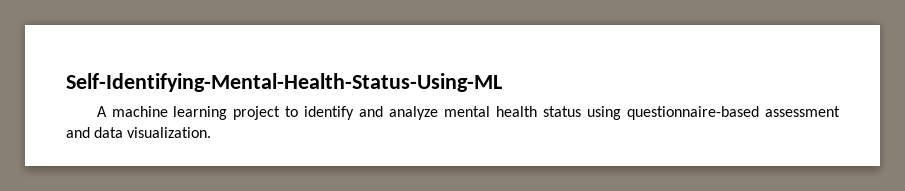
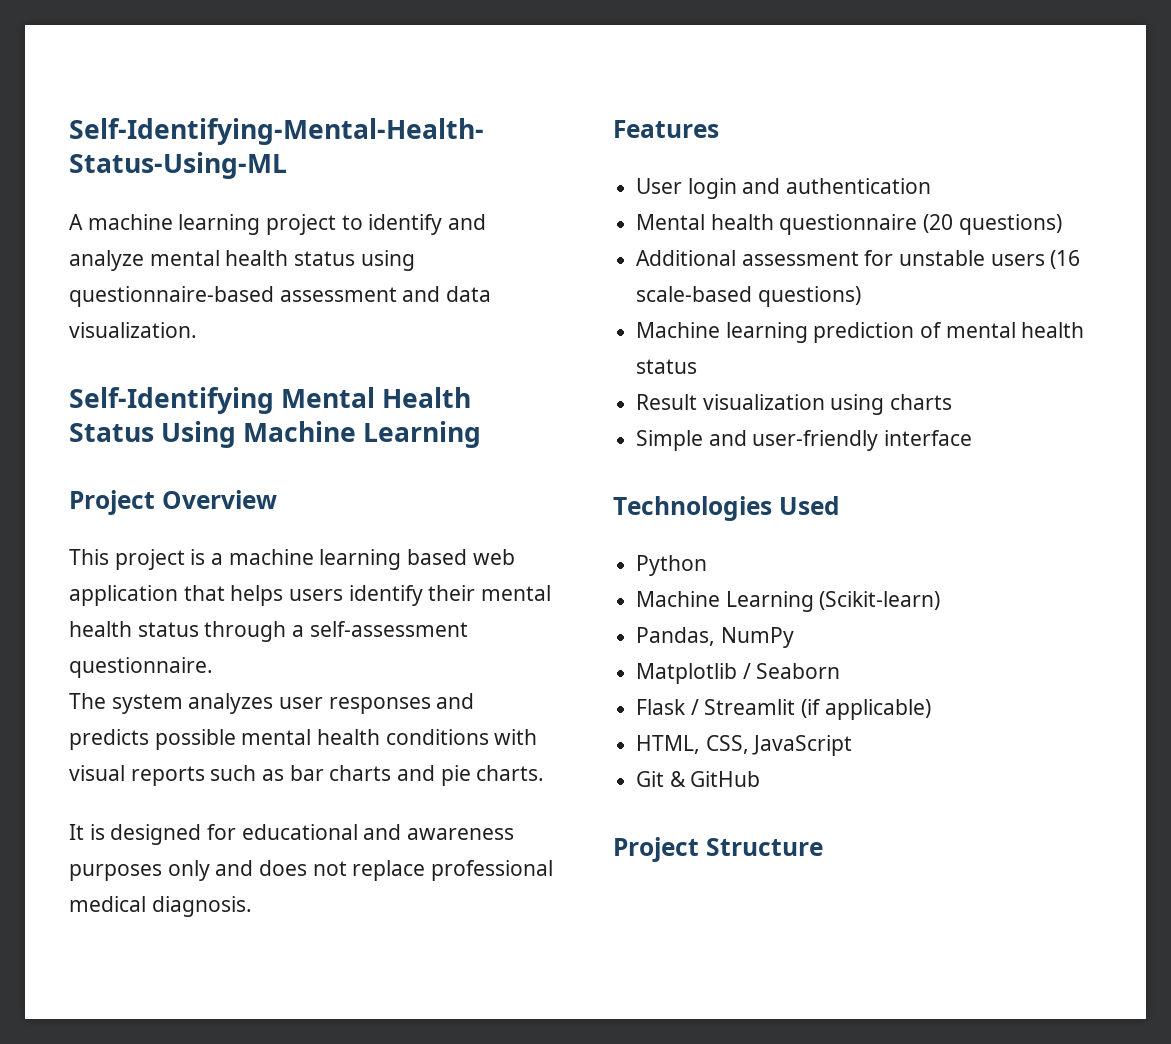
+ Self-Identifying Mental Health Status Using Machine Learning
+ Project Overview
+ This project is a machine learning based web application that helps users identify their mental health status through a self-assessment questionnaire.
+ The system analyzes user responses and predicts possible mental health conditions with visual reports such as bar charts and pie charts.
+ It is designed for educational and awareness purposes only and does not replace professional medical diagnosis.
+ Features
+ User login and authentication
+ Mental health questionnaire (20 questions)
+ Additional assessment for unstable users (16 scale-based questions)
+ Machine learning prediction of mental health status
+ Result visualization using charts
+ Simple and user-friendly interface
+ Technologies Used
+ Python
+ Machine Learning (Scikit-learn)
+ Pandas, NumPy
+ Matplotlib / Seaborn
+ Flask / Streamlit (if applicable)
+ HTML, CSS, JavaScript
+ Git & GitHub
+ Project Structure

